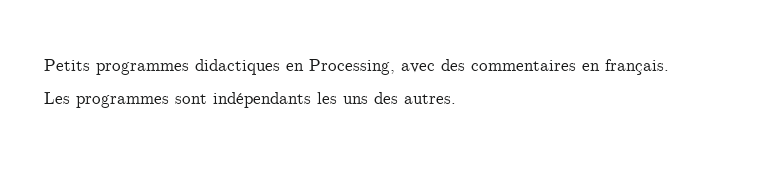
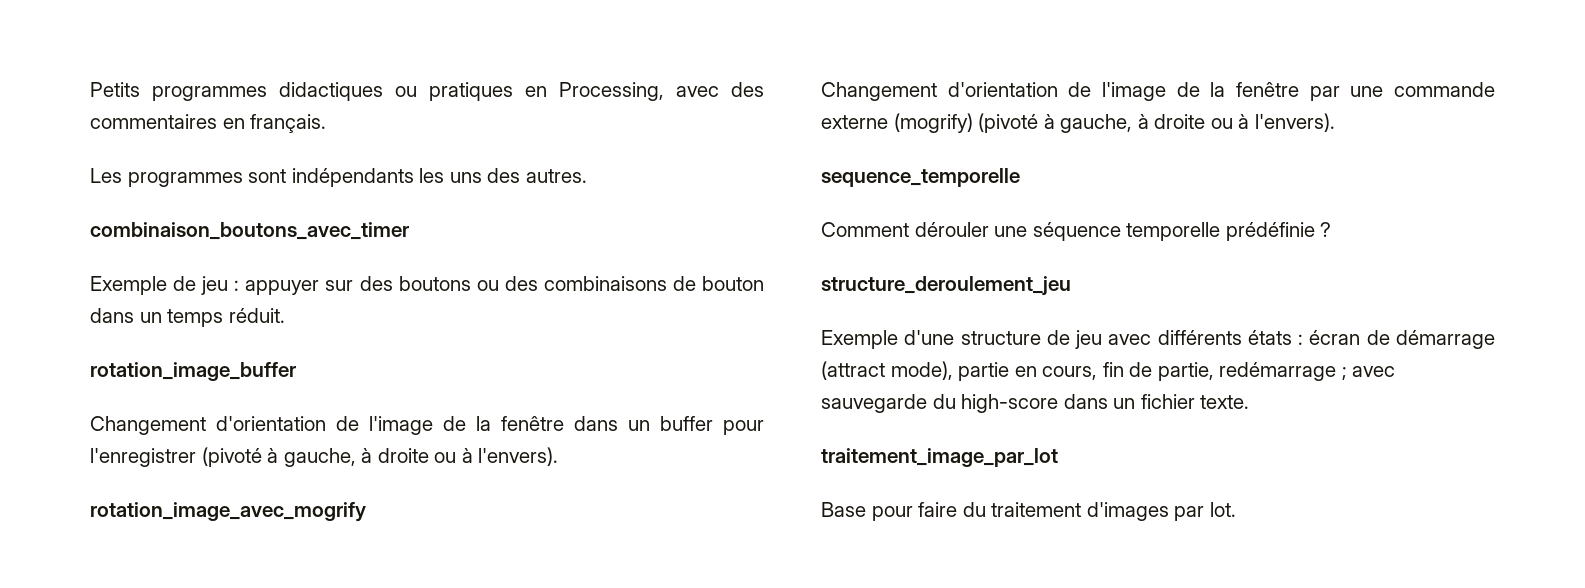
- Petits programmes didactiques en Processing, avec des commentaires en français.
+ Petits programmes didactiques ou pratiques en Processing, avec des commentaires en français.
+ combinaison_boutons_avec_timer
+ Exemple de jeu : appuyer sur des boutons ou des combinaisons de bouton dans un temps réduit.
+ rotation_image_buffer
+ Changement d'orientation de l'image de la fenêtre dans un buffer pour l'enregistrer (pivoté à gauche, à droite ou à l'envers).
+ rotation_image_avec_mogrify
+ Changement d'orientation de l'image de la fenêtre par une commande externe (mogrify) (pivoté à gauche, à droite ou à l'envers).
+ sequence_temporelle
+ Comment dérouler une séquence temporelle prédéfinie ?
+ structure_deroulement_jeu
+ Exemple d'une structure de jeu avec différents états : écran de démarrage (attract mode), partie en cours, fin de partie, redémarrage ; avec sauvegarde du high-score dans un fichier texte.
+ traitement_image_par_lot
+ Base pour faire du traitement d'images par lot.

